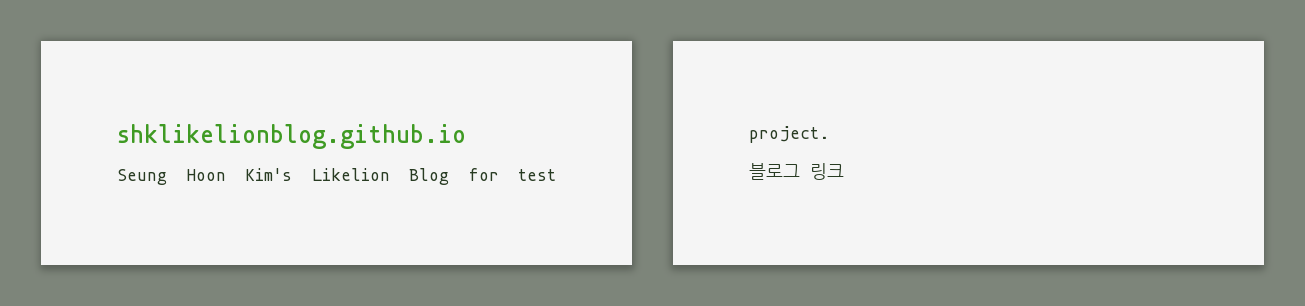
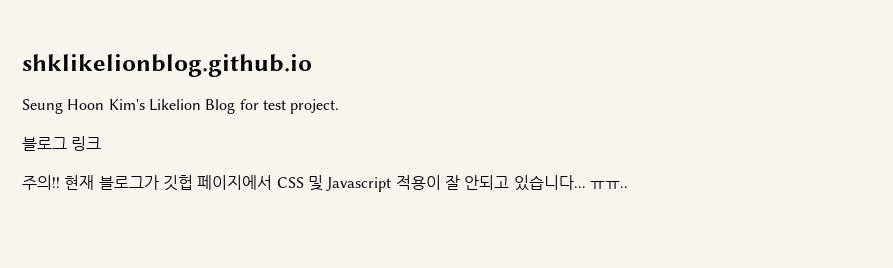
+ 주의!! 현재 블로그가 깃헙 페이지에서 CSS 및 Javascript 적용이 잘 안되고 있습니다... ㅠㅠ..

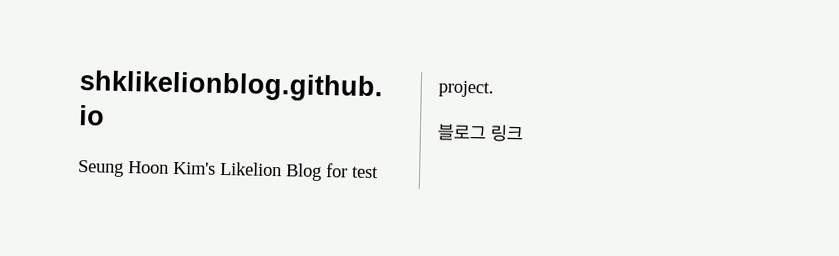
- 주의!! 현재 블로그가 깃헙 페이지에서 CSS 및 Javascript 적용이 잘 안되고 있습니다... ㅠㅠ..

